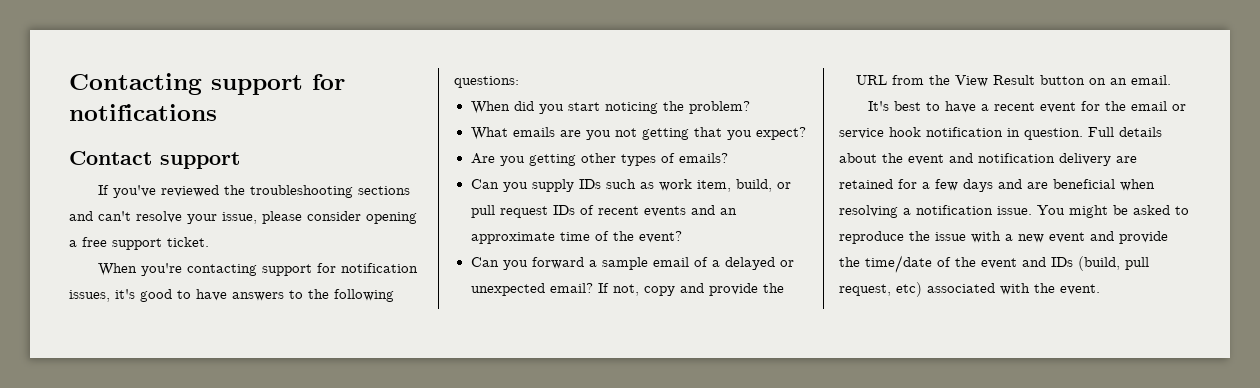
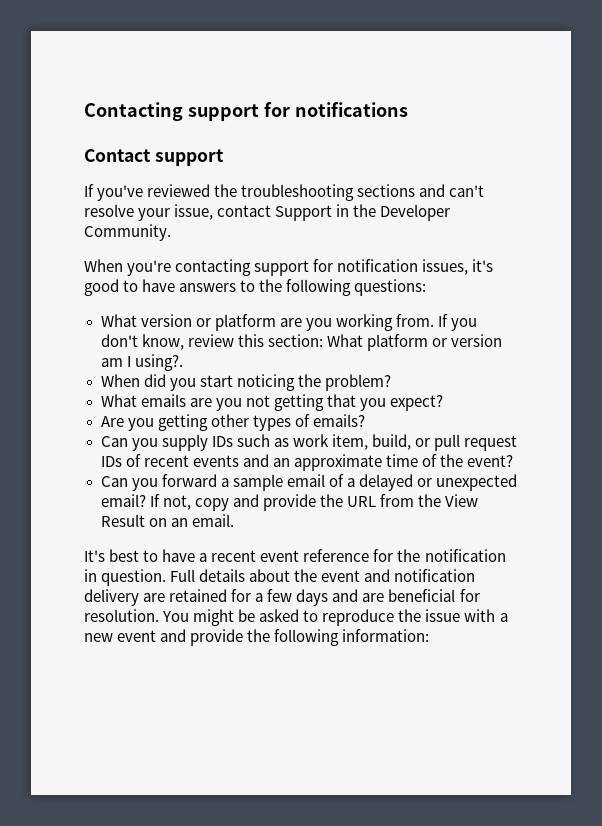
- If you've reviewed the troubleshooting sections and can't resolve your issue, please consider opening a free support ticket.
+ If you've reviewed the troubleshooting sections and can't resolve your issue, contact Support in the Developer Community.
+ What version or platform are you working from. If you don't know, review this section: What platform or version am I using?.
- If not, copy and provide the URL from the View Result button on an email.
+ If not, copy and provide the URL from the View Result on an email.
- It's best to have a recent event for the email or service hook notification in question.
+ It's best to have a recent event reference for the notification in question.
- Full details about the event and notification delivery are retained for a few days and are beneficial when resolving a notification issue.
+ Full details about the event and notification delivery are retained for a few days and are beneficial for resolution.
- You might be asked to reproduce the issue with a new event and provide the time/date of the event and IDs (build, pull request, etc) associated with the event.
+ You might be asked to reproduce the issue with a new event and provide the following information:

